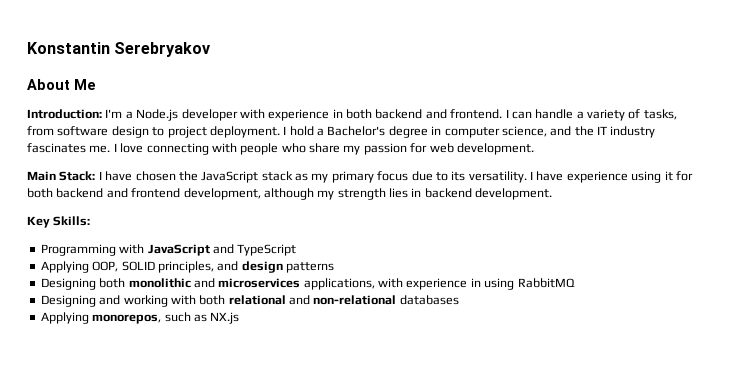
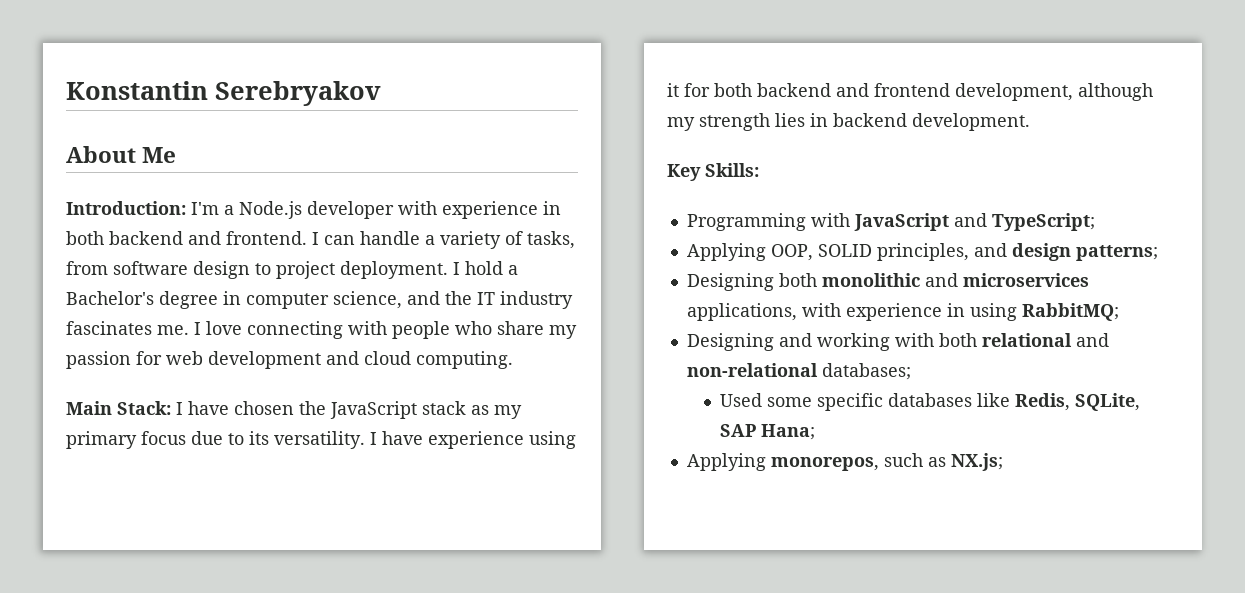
- I love connecting with people who share my passion for web development.
+ I love connecting with people who share my passion for web development and cloud computing.
- Programming with JavaScript and TypeScript
+ Programming with JavaScript and TypeScript;
- Applying OOP, SOLID principles, and design patterns
+ Applying OOP, SOLID principles, and design patterns;
- Designing both monolithic and microservices applications, with experience in using RabbitMQ
+ Designing both monolithic and microservices applications, with experience in using RabbitMQ;
- Designing and working with both relational and non-relational databases
+ Designing and working with both relational and non-relational databases;
+ Used some specific databases like Redis, SQLite, SAP Hana;
- Applying monorepos, such as NX.js
+ Applying monorepos, such as NX.js;

